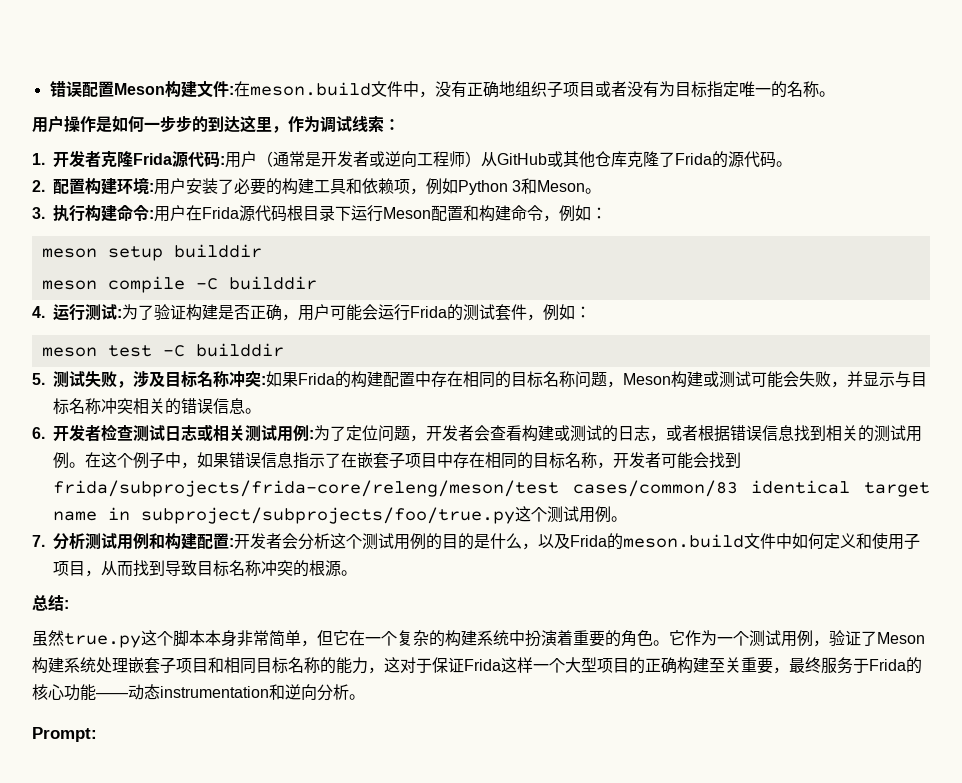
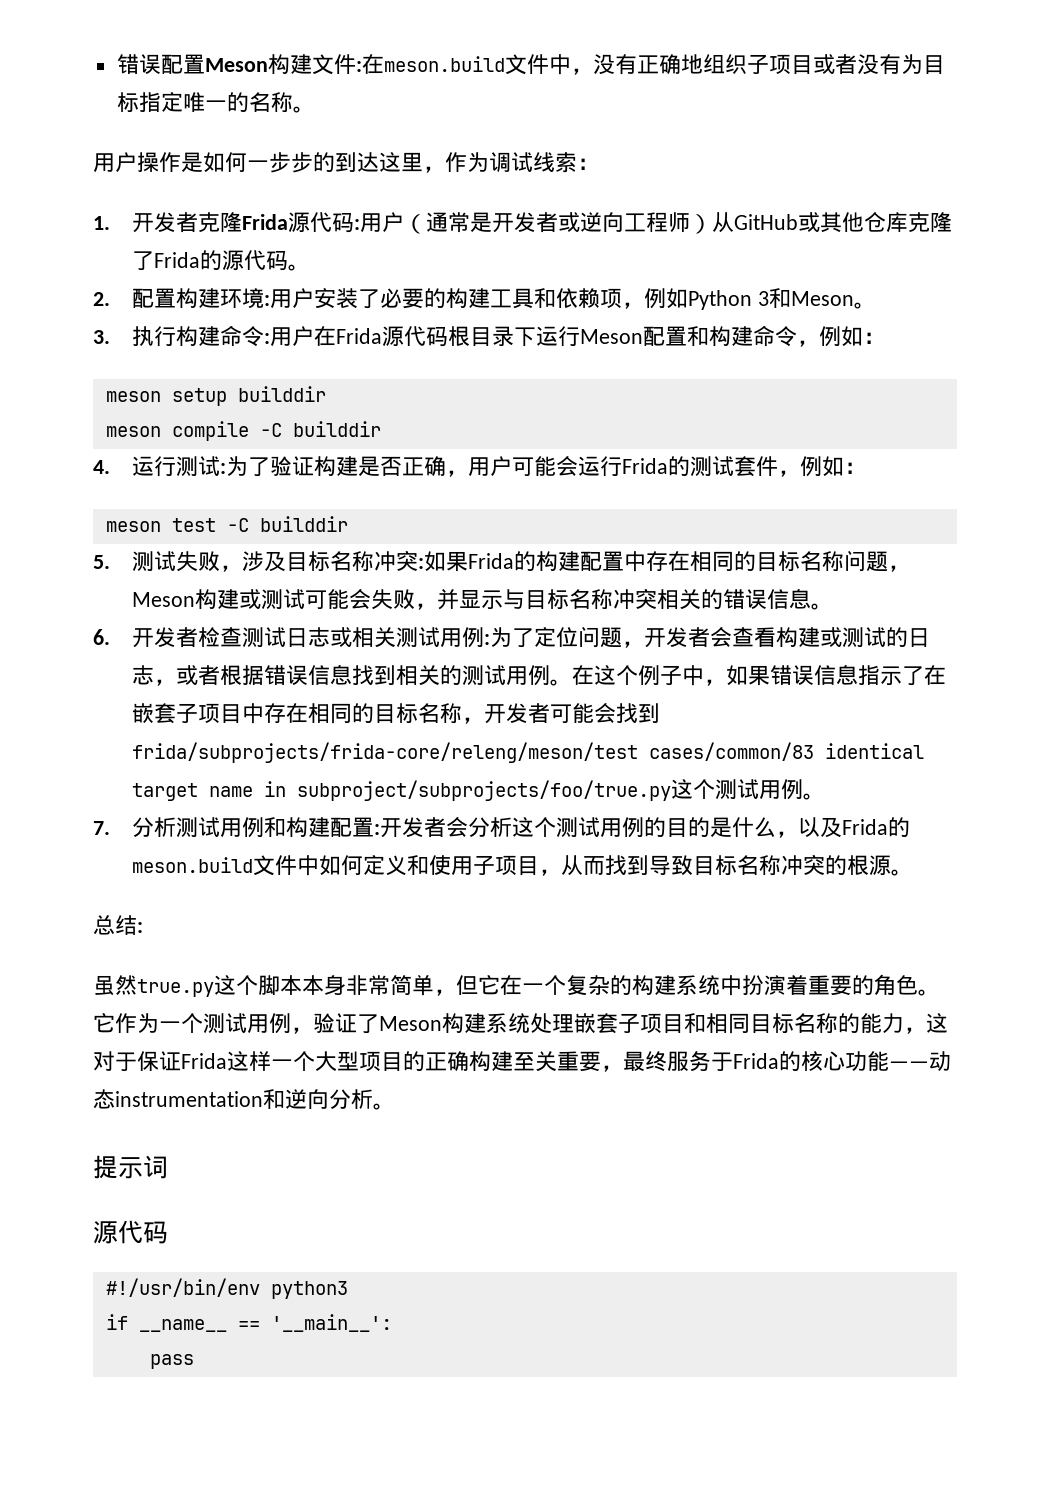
- Prompt:
+ 提示词
+ 源代码
+ #!/usr/bin/env python3
+ if __name__ == '__main__':
+ pass

